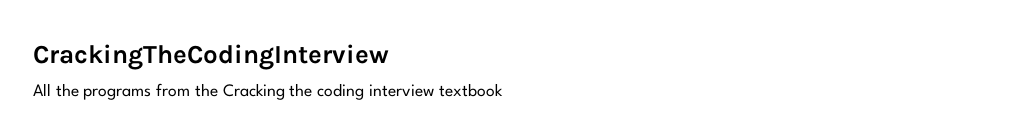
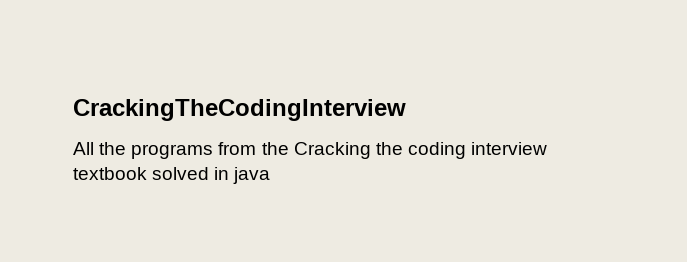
- All the programs from the Cracking the coding interview textbook
+ All the programs from the Cracking the coding interview textbook solved in java

